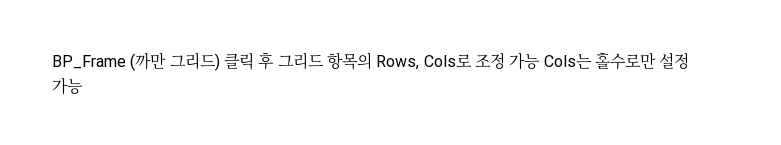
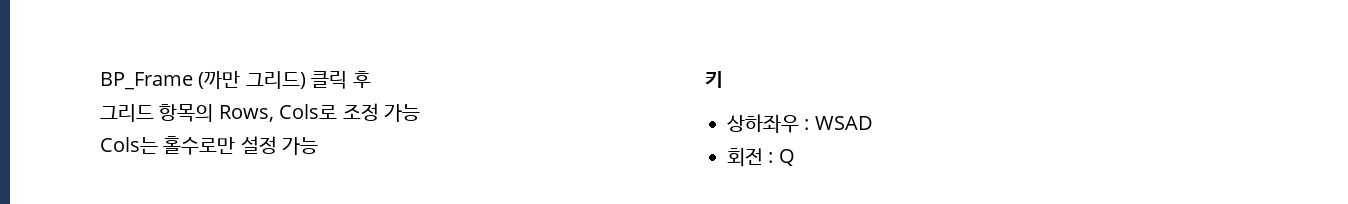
- BP_Frame (까만 그리드) 클릭 후 그리드 항목의 Rows, Cols로 조정 가능 Cols는 홀수로만 설정 가능
+ BP_Frame (까만 그리드) 클릭 후
+ 그리드 항목의 Rows, Cols로 조정 가능
+ Cols는 홀수로만 설정 가능
+ 키
+ 상하좌우 : WSAD
+ 회전 : Q

